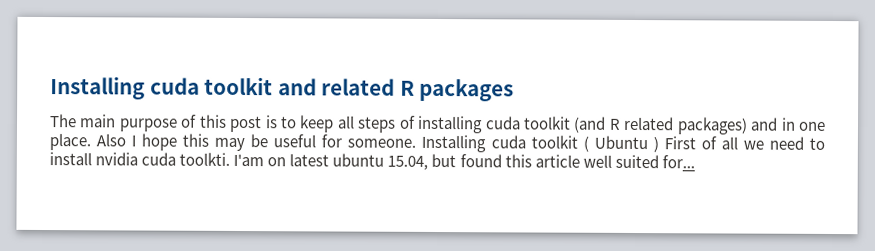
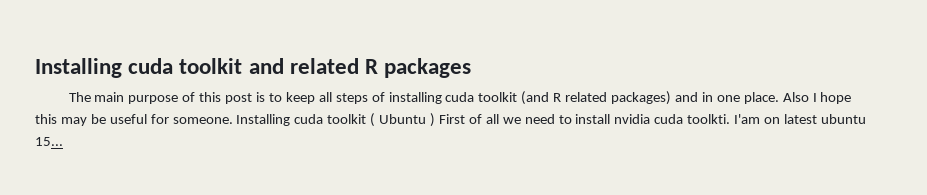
- I'am on latest ubuntu 15.04, but found this article well suited for...
+ I'am on latest ubuntu 15...

